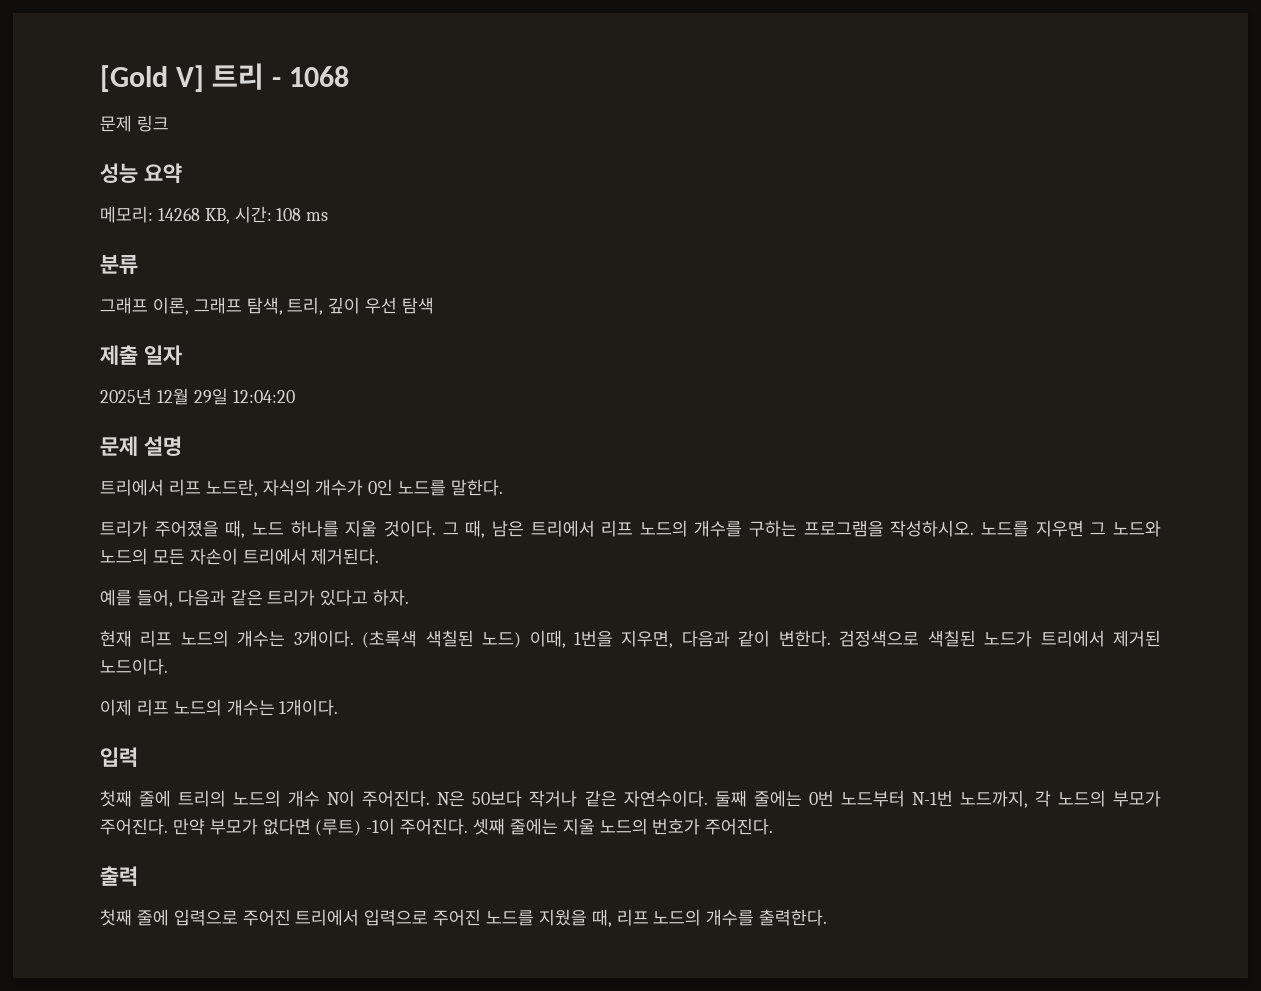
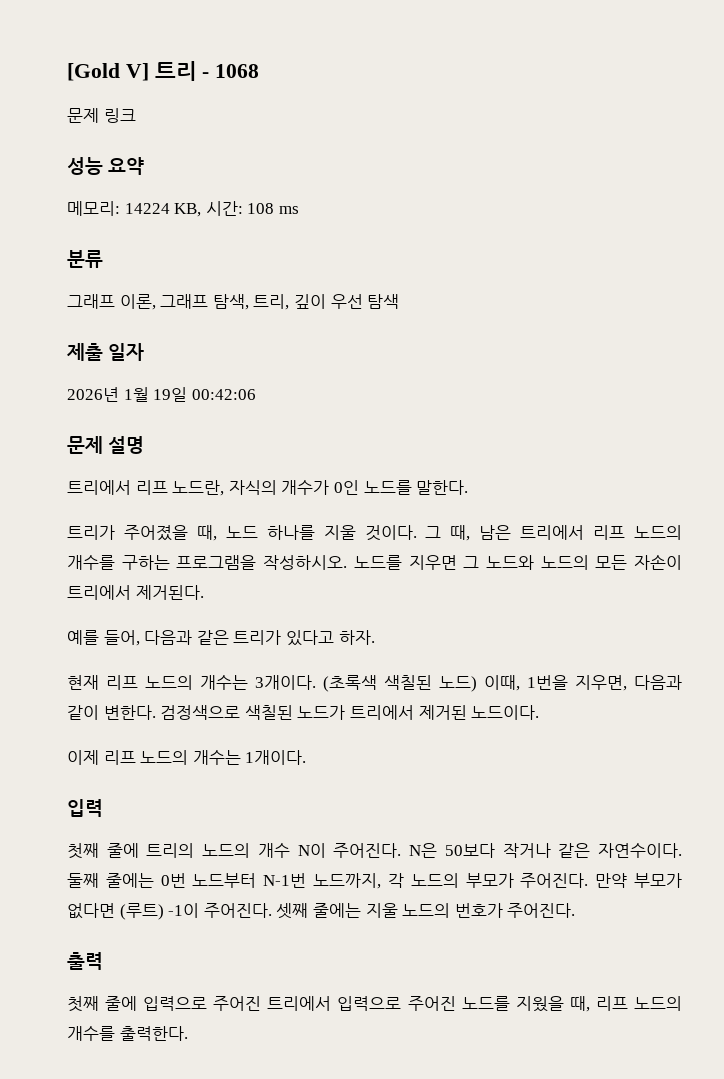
- 메모리: 14268 KB, 시간: 108 ms
+ 메모리: 14224 KB, 시간: 108 ms
- 2025년 12월 29일 12:04:20
+ 2026년 1월 19일 00:42:06

